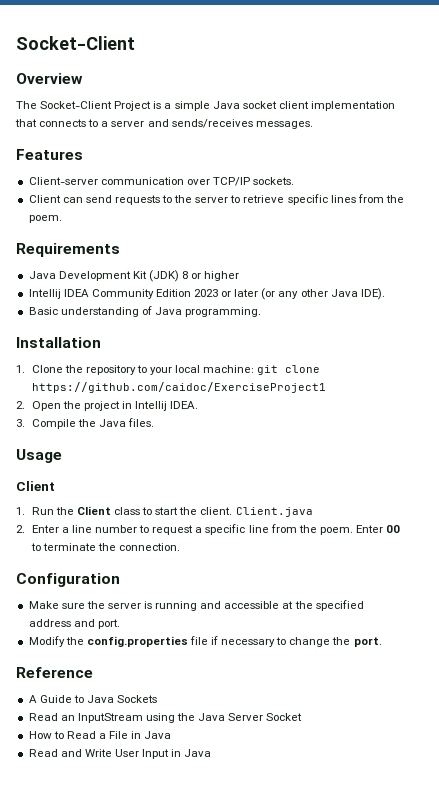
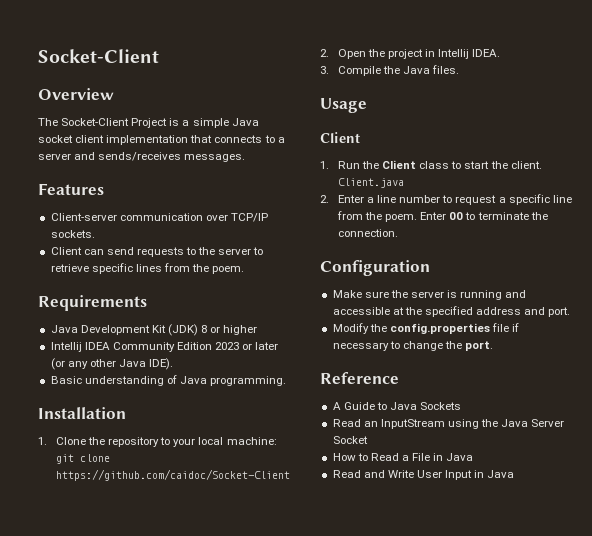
- 1. Clone the repository to your local machine: git clone https://github.com/caidoc/ExerciseProject1
+ 1. Clone the repository to your local machine: git clone https://github.com/caidoc/Socket-Client

